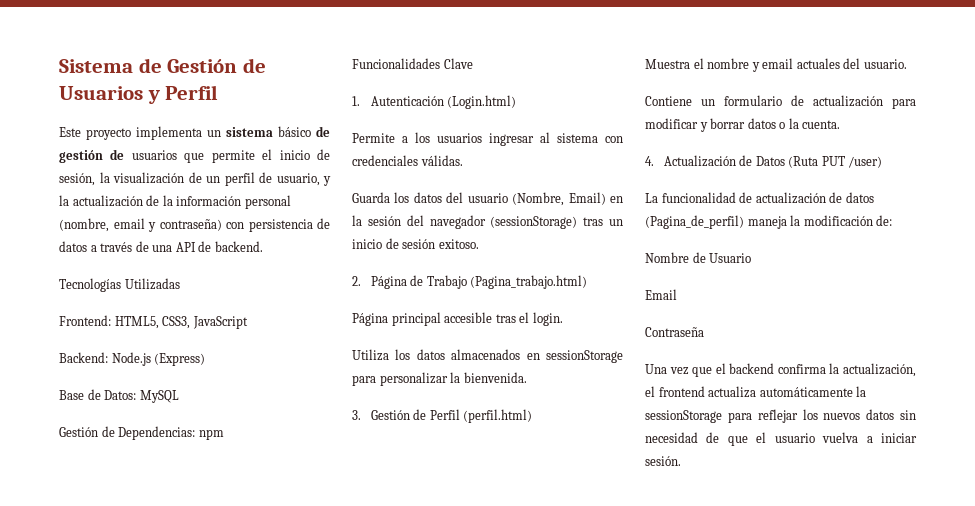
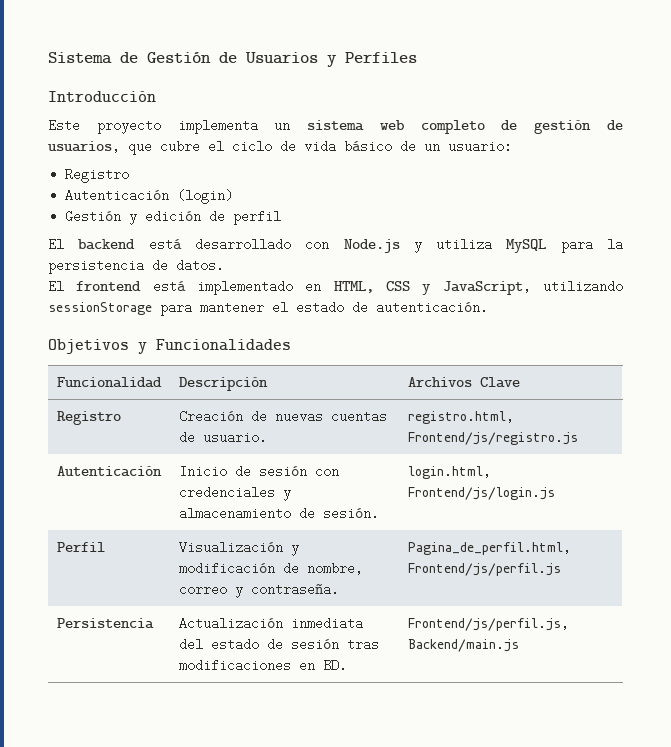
- Sistema de Gestión de Usuarios y Perfil
+ Sistema de Gestión de Usuarios y Perfiles
+ Introducción
- Este proyecto implementa un sistema básico de gestión de usuarios que permite el inicio de sesión, la visualización de un perfil de usuario, y la actualización de la información personal (nombre, email y contraseña) con persistencia de datos a través de una API de backend.
- Tecnologías Utilizadas
- Frontend: HTML5, CSS3, JavaScript
- Backend: Node.js (Express)
- Base de Datos: MySQL
- Gestión de Dependencias: npm
- Funcionalidades Clave
- 1. Autenticación (Login.html)
- Permite a los usuarios ingresar al sistema con credenciales válidas.
- Guarda los datos del usuario (Nombre, Email) en la sesión del navegador (sessionStorage) tras un inicio de sesión exitoso.
- 2. Página de Trabajo (Pagina_trabajo.html)
- Página principal accesible tras el login.
- Utiliza los datos almacenados en sessionStorage para personalizar la bienvenida.
- 3. Gestión de Perfil (perfil.html)
- Muestra el nombre y email actuales del usuario.
- Contiene un formulario de actualización para modificar y borrar datos o la cuenta.
- 4. Actualización de Datos (Ruta PUT /user)
- La funcionalidad de actualización de datos (Pagina_de_perfil) maneja la modificación de:
- Nombre de Usuario
- Email
- Contraseña
- Una vez que el backend confirma la actualización, el frontend actualiza automáticamente la sessionStorage para reflejar los nuevos datos sin necesidad de que el usuario vuelva a iniciar sesión.
+ Este proyecto implementa un sistema web completo de gestión de usuarios, que cubre el ciclo de vida básico de un usuario:
+ Registro
+ Autenticación (login)
+ Gestión y edición de perfil
+ El backend está desarrollado con Node.js y utiliza MySQL para la persistencia de datos.
+ El frontend está implementado en HTML, CSS y JavaScript, utilizando sessionStorage para mantener el estado de autenticación.
+ Objetivos y Funcionalidades
+ Funcionalidad | Descripción | Archivos Clave
+ Registro | Creación de nuevas cuentas de usuario. | registro.html, Frontend/js/registro.js
+ Autenticación | Inicio de sesión con credenciales y almacenamiento de sesión. | login.html, Frontend/js/login.js
+ Perfil | Visualización y modificación de nombre, correo y contraseña. | Pagina_de_perfil.html, Frontend/js/perfil.js
+ Persistencia | Actualización inmediata del estado de sesión tras modificaciones en BD. | Frontend/js/perfil.js, Backend/main.js

